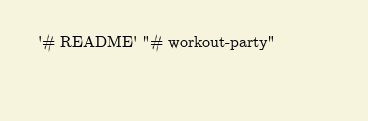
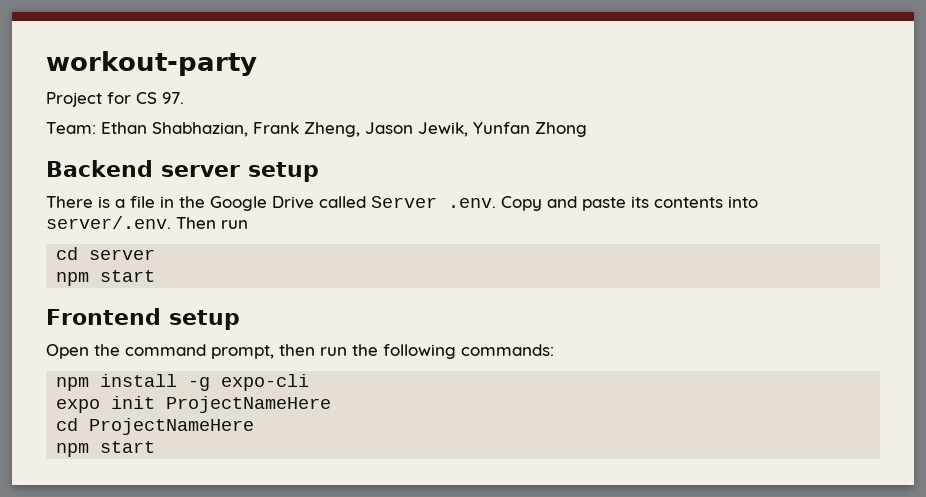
- '# README' "# workout-party"
+ workout-party
+ Project for CS 97.
+ Team: Ethan Shabhazian, Frank Zheng, Jason Jewik, Yunfan Zhong
+ Backend server setup
+ There is a file in the Google Drive called Server .env. Copy and paste its contents into server/.env. Then run
+ cd server
+ npm start
+ Frontend setup
+ Open the command prompt, then run the following commands:
+ npm install -g expo-cli
+ expo init ProjectNameHere
+ cd ProjectNameHere
+ npm start

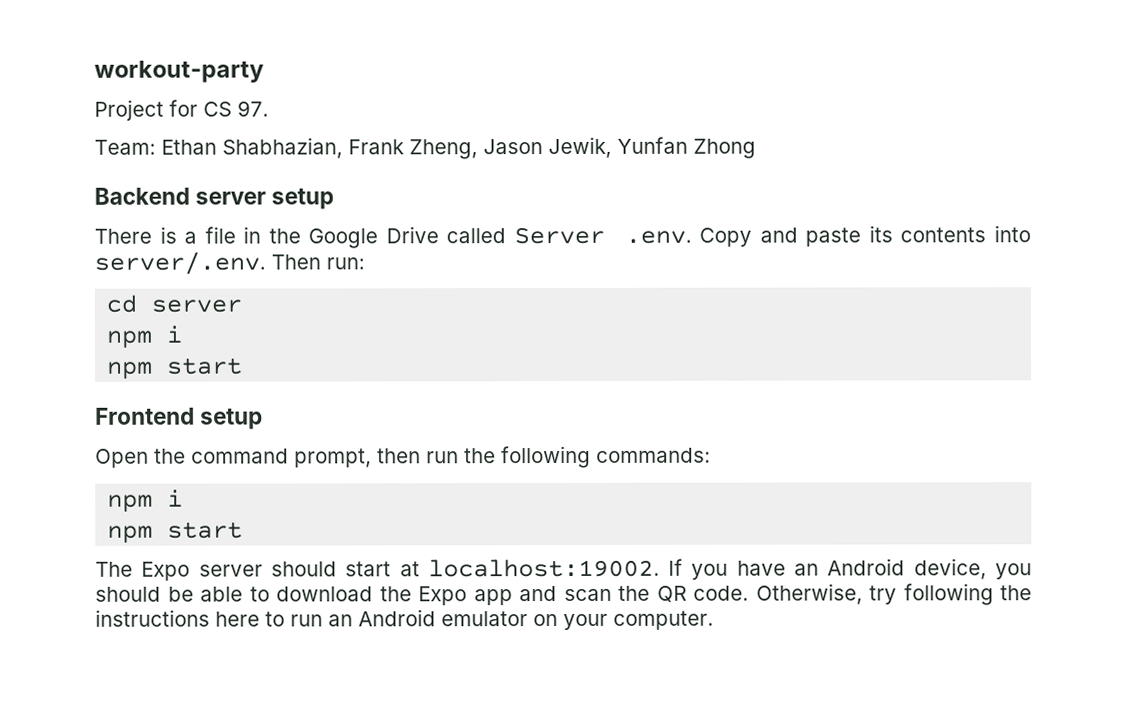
- There is a file in the Google Drive called Server .env. Copy and paste its contents into server/.env. Then run
+ There is a file in the Google Drive called Server .env. Copy and paste its contents into server/.env. Then run:
  cd server
+ npm i
  Open the command prompt, then run the following commands:
- npm install -g expo-cli
- expo init ProjectNameHere
- cd ProjectNameHere
+ npm i
  npm start
+ The Expo server should start at localhost:19002. If you have an Android device, you should be able to download the Expo app and scan the QR code. Otherwise, try following the instructions here to run an Android emulator on your computer.

